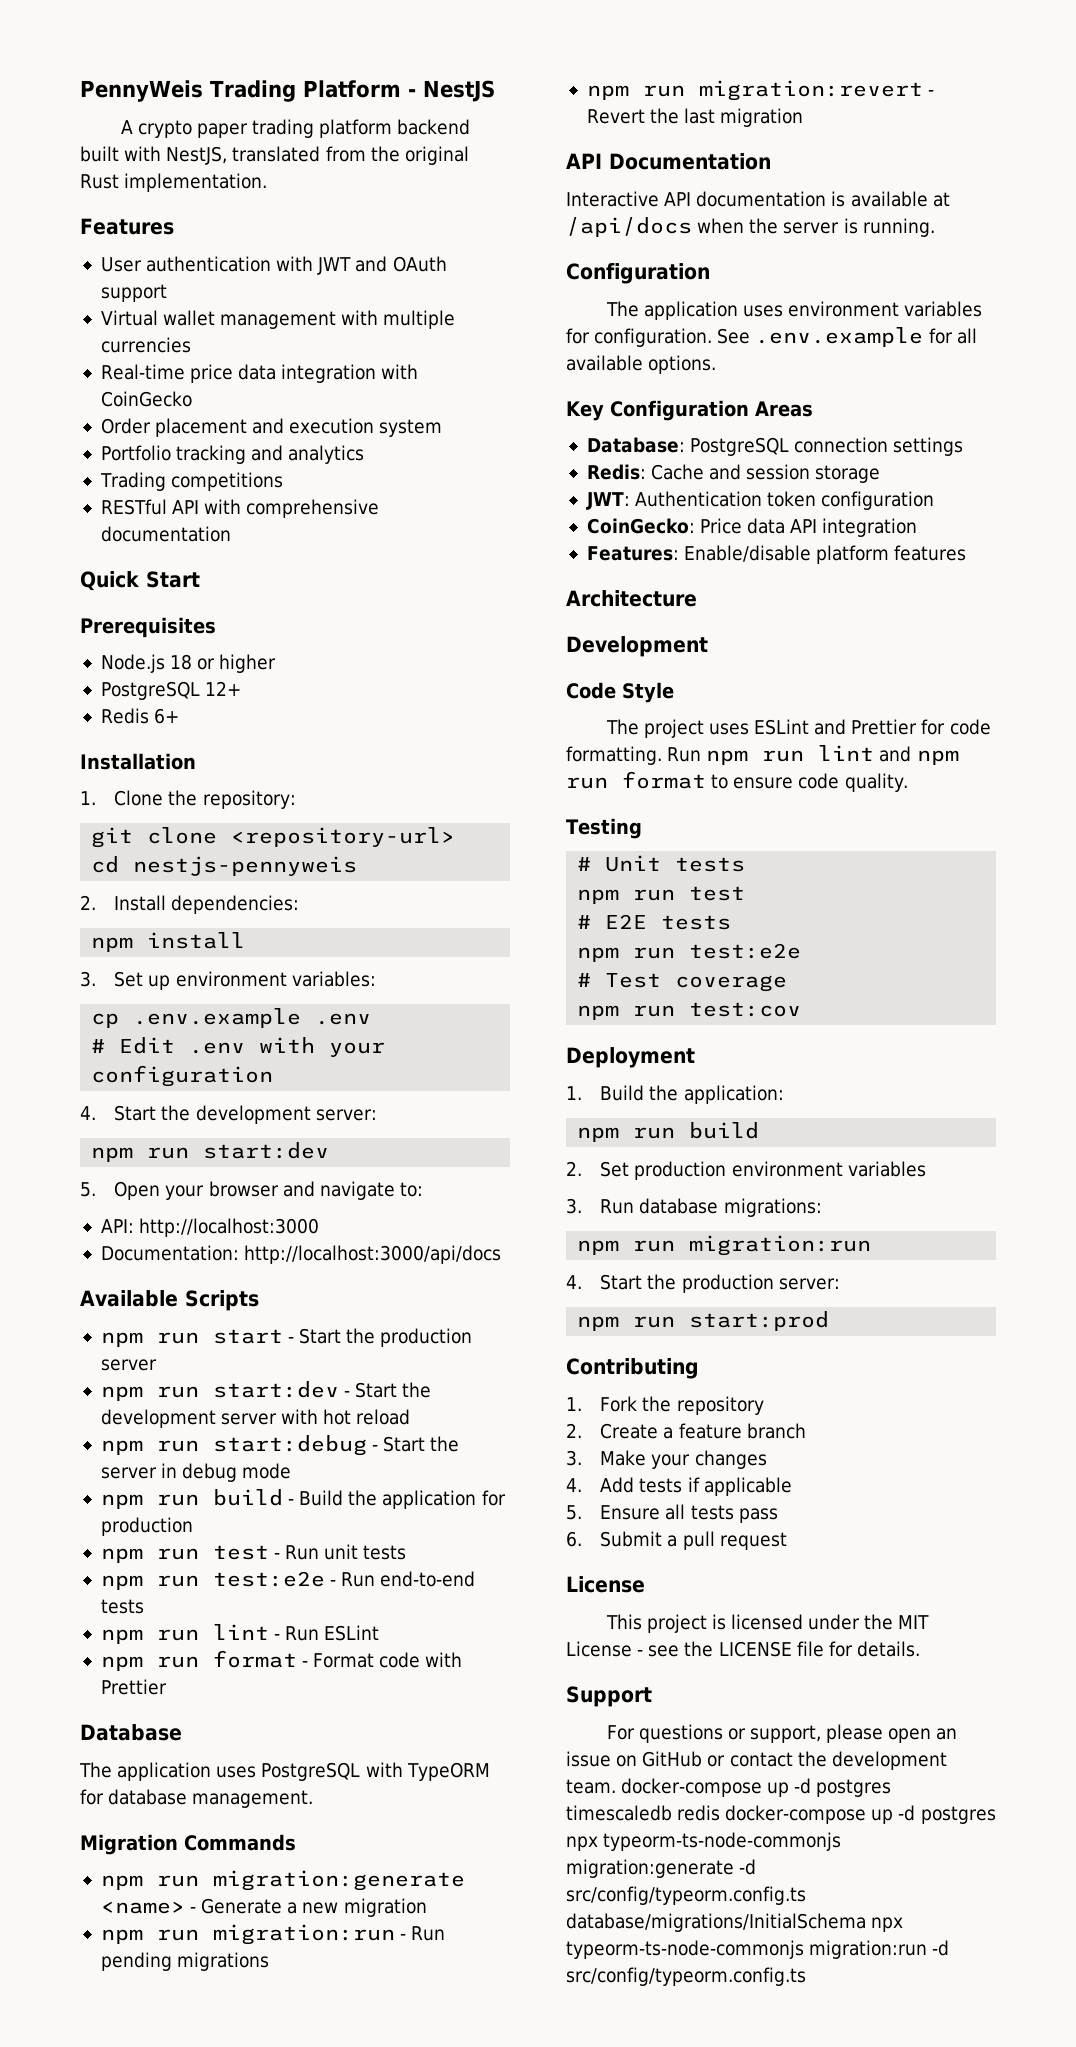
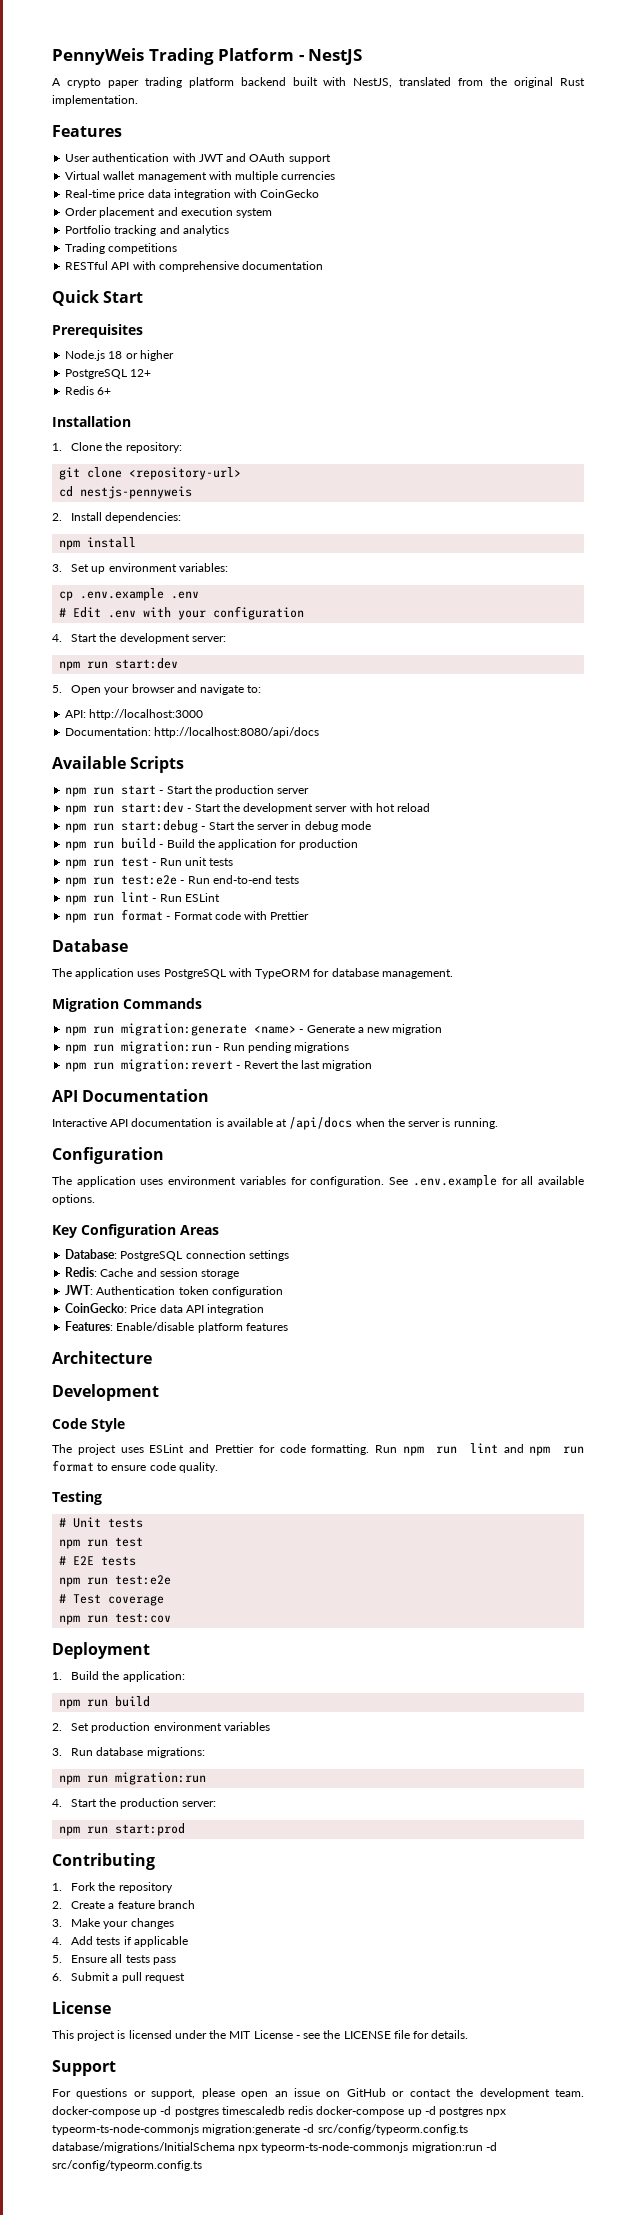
- Documentation: http://localhost:3000/api/docs
+ Documentation: http://localhost:8080/api/docs

